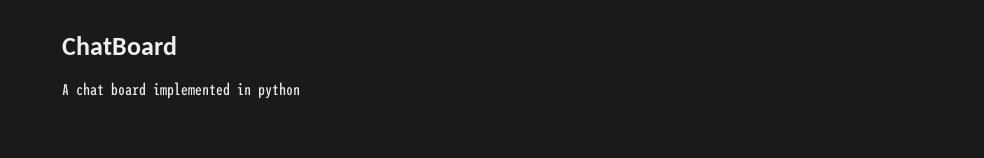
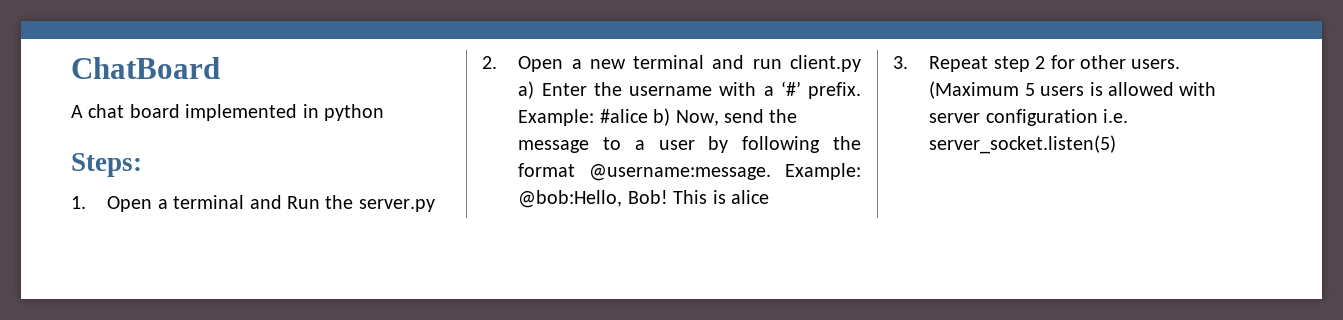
+ Steps:
+ 1. Open a terminal and Run the server.py
+ 2. Open a new terminal and run client.py a) Enter the username with a ‘#’ prefix. Example: #alice b) Now, send the message to a user by following the format @username:message. Example: @bob:Hello, Bob! This is alice
+ 3. Repeat step 2 for other users. (Maximum 5 users is allowed with server configuration i.e. server_socket.listen(5)

